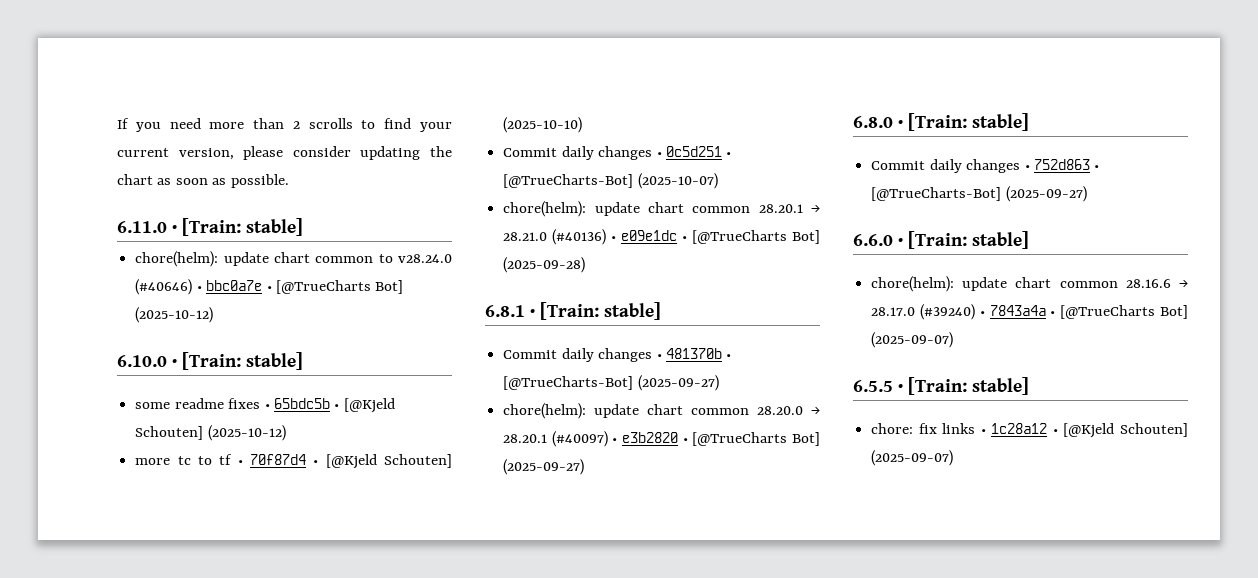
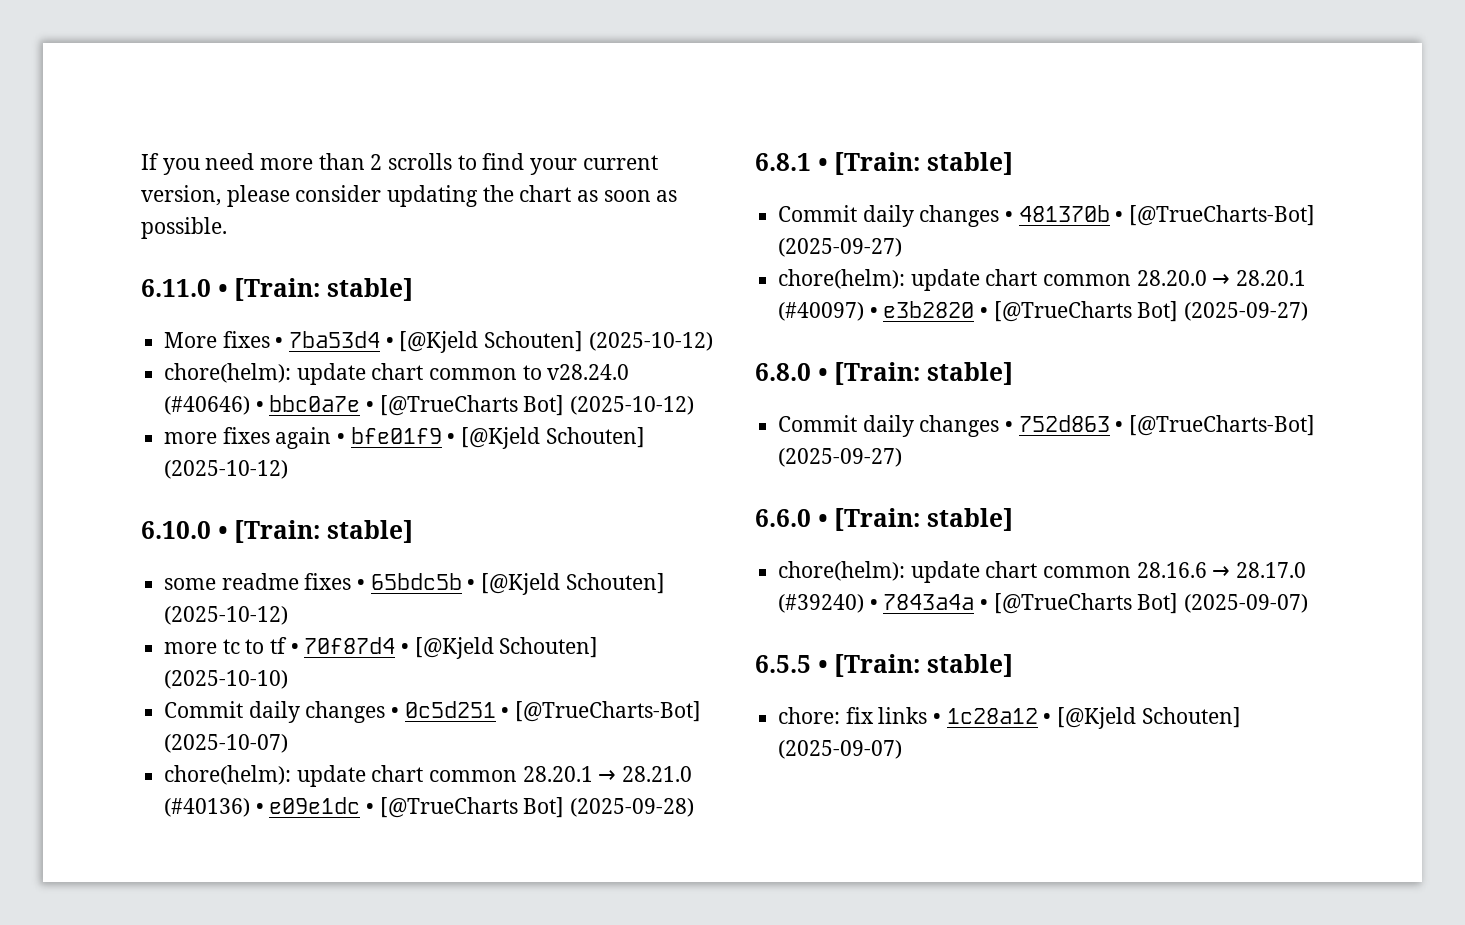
+ More fixes • 7ba53d4 • [@Kjeld Schouten] (2025-10-12)
+ more fixes again • bfe01f9 • [@Kjeld Schouten] (2025-10-12)

